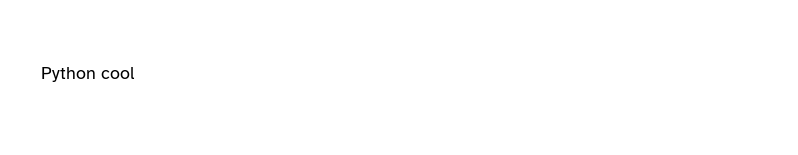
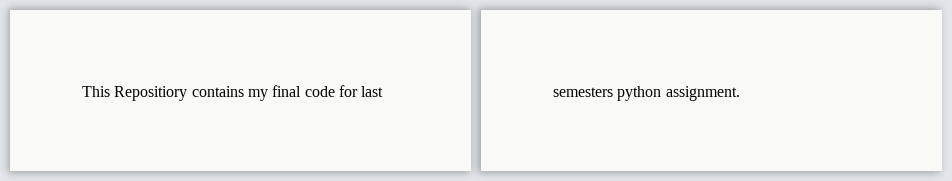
- Python cool
+ This Repositiory contains my final code for last semesters python assignment.

